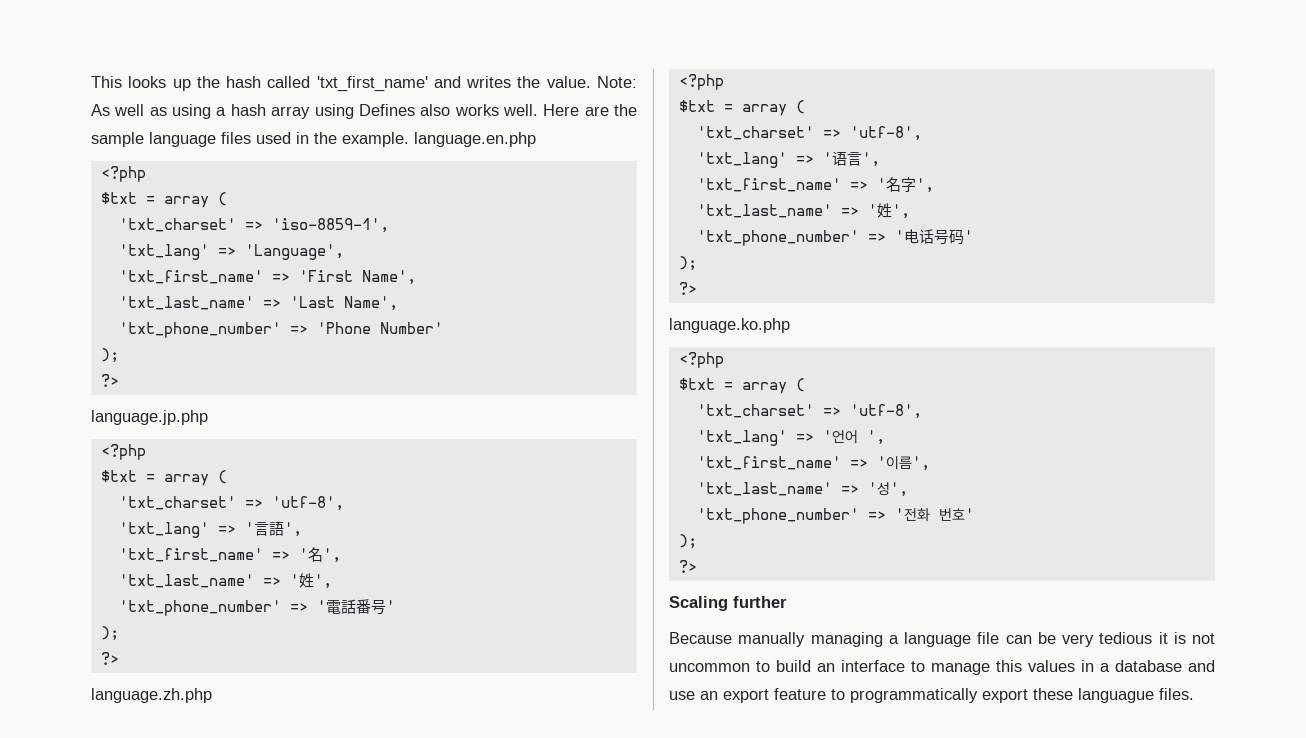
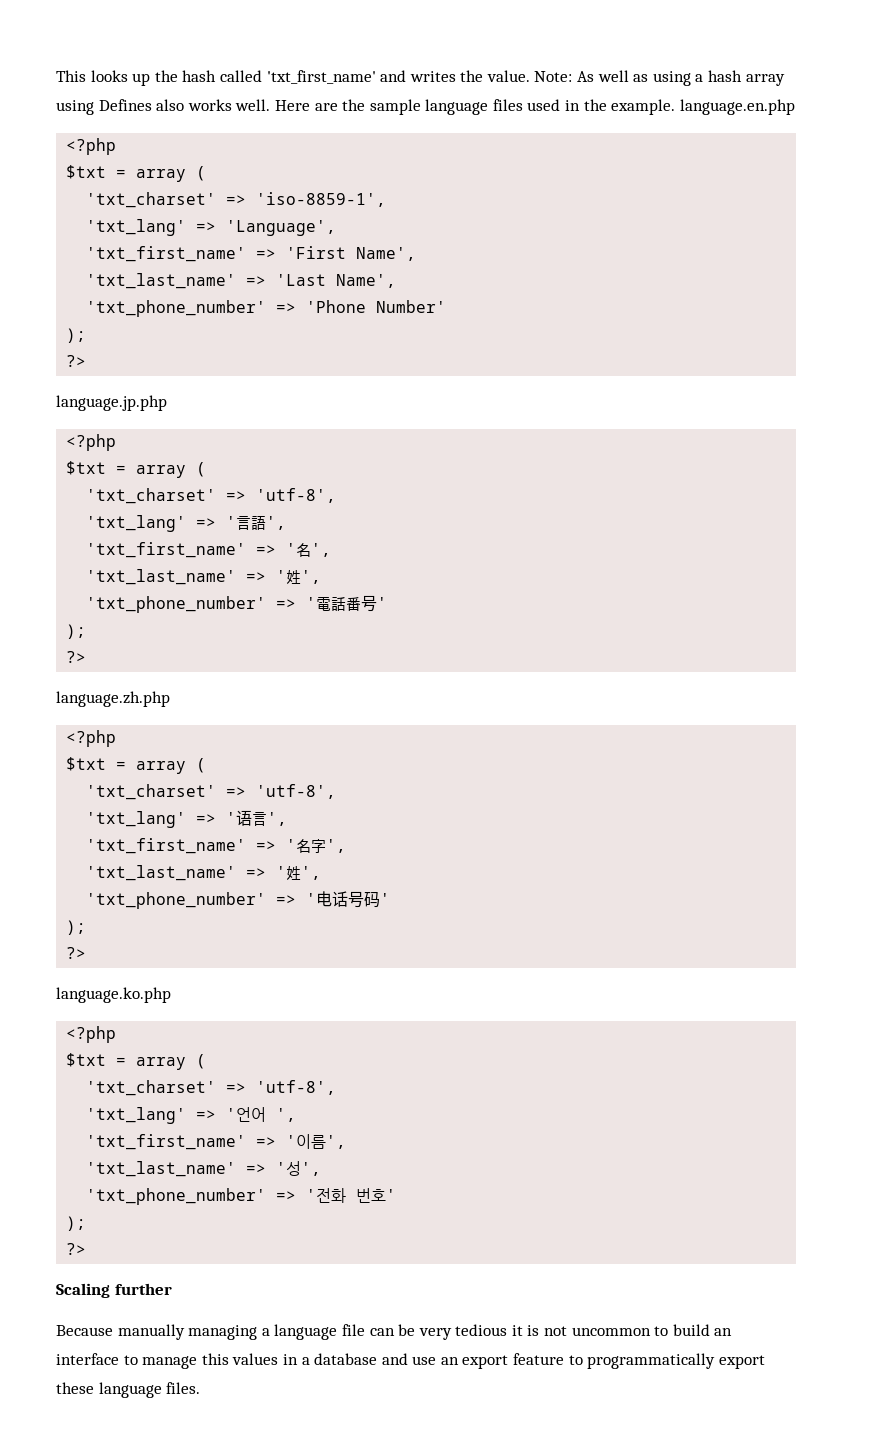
- Because manually managing a language file can be very tedious it is not uncommon to build an interface to manage this values in a database and use an export feature to programmatically export these languague files.
+ Because manually managing a language file can be very tedious it is not uncommon to build an interface to manage this values in a database and use an export feature to programmatically export these language files.

